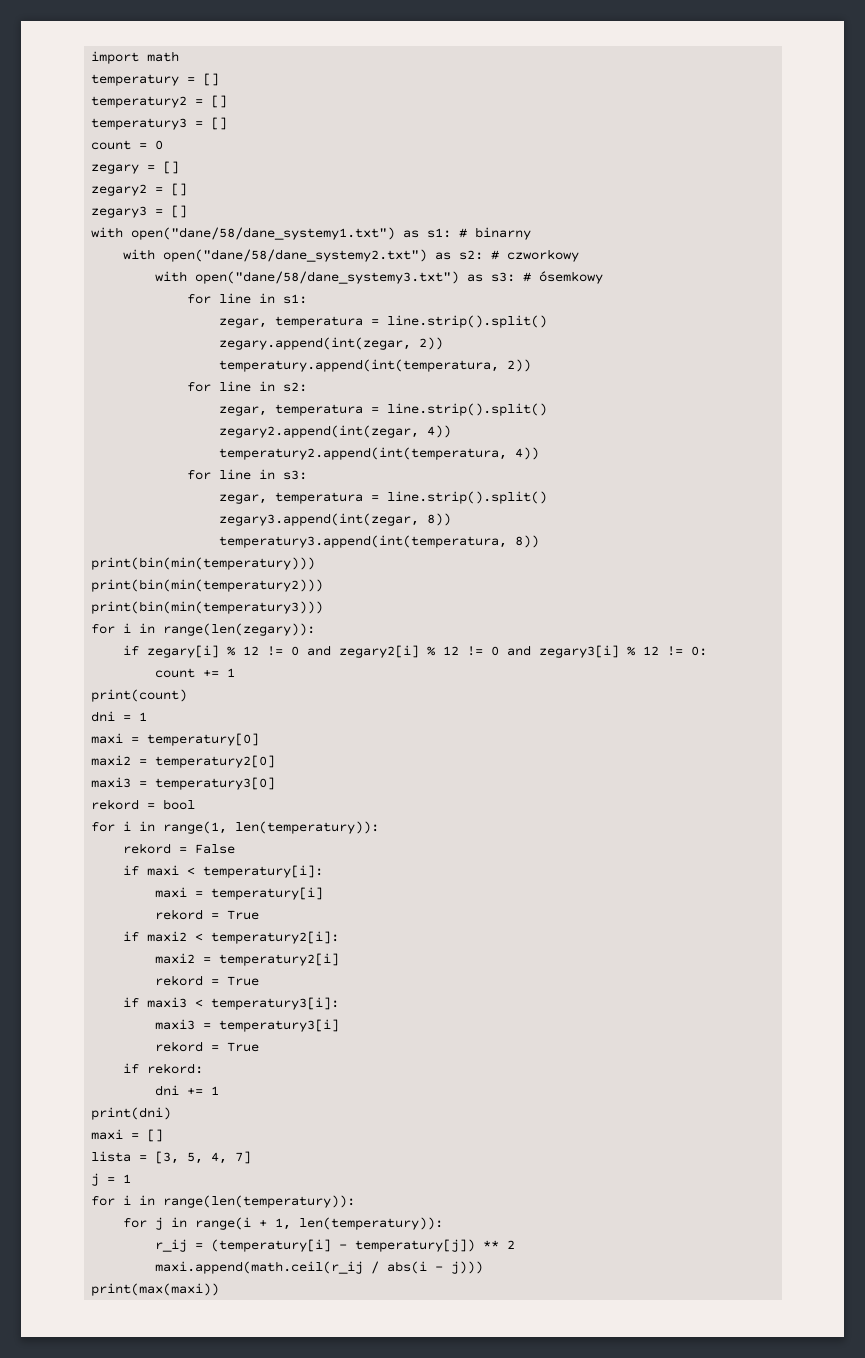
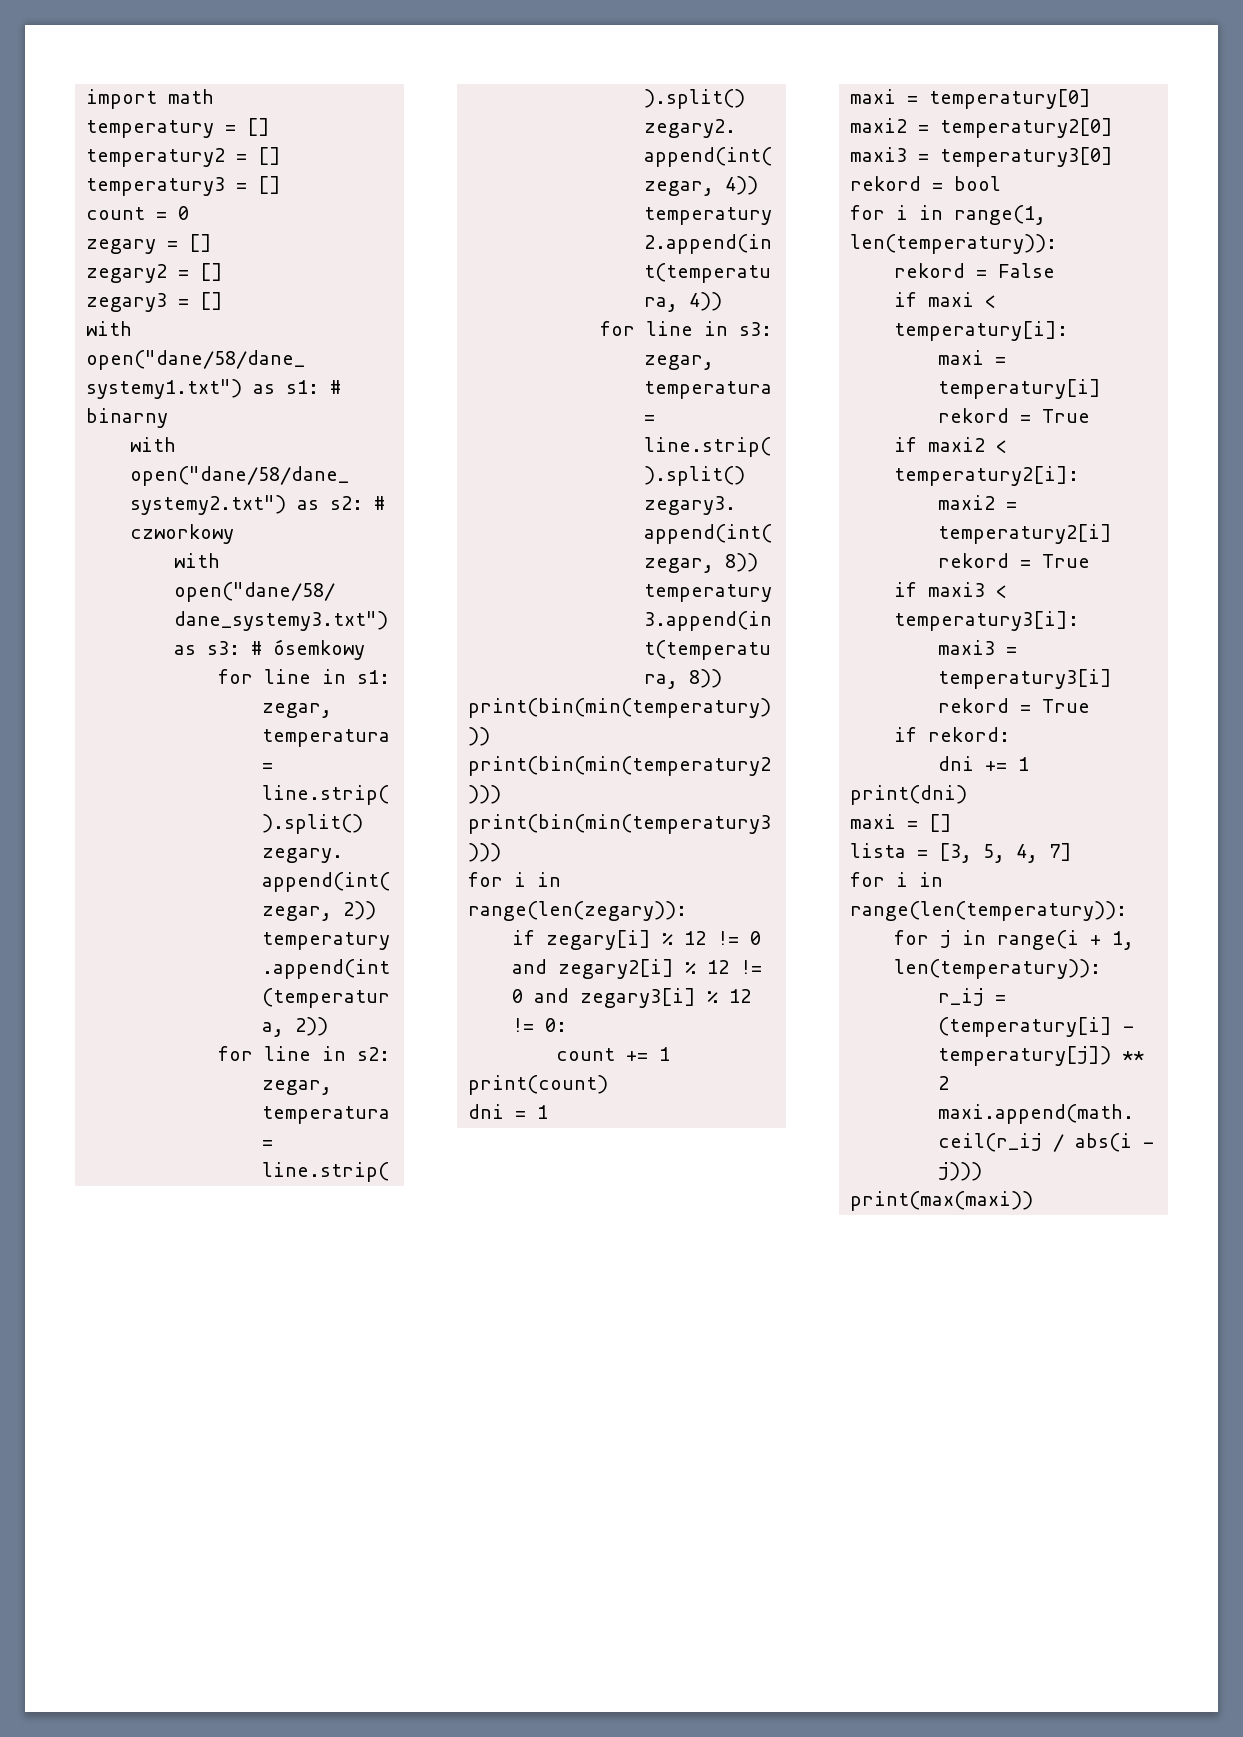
- j = 1

